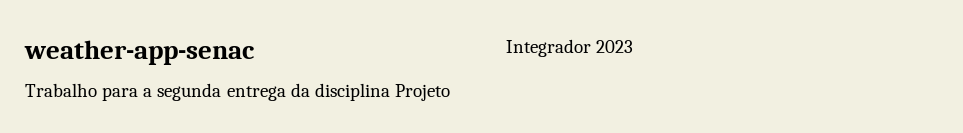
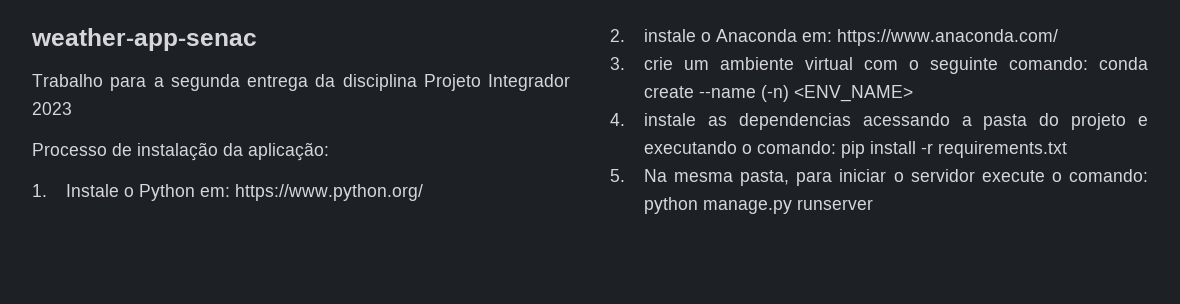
+ Processo de instalação da aplicação:
+ 1. Instale o Python em: https://www.python.org/
+ 2. instale o Anaconda em: https://www.anaconda.com/
+ 3. crie um ambiente virtual com o seguinte comando: conda create --name (-n) <ENV_NAME>
+ 4. instale as dependencias acessando a pasta do projeto e executando o comando: pip install -r requirements.txt
+ 5. Na mesma pasta, para iniciar o servidor execute o comando: python manage.py runserver

